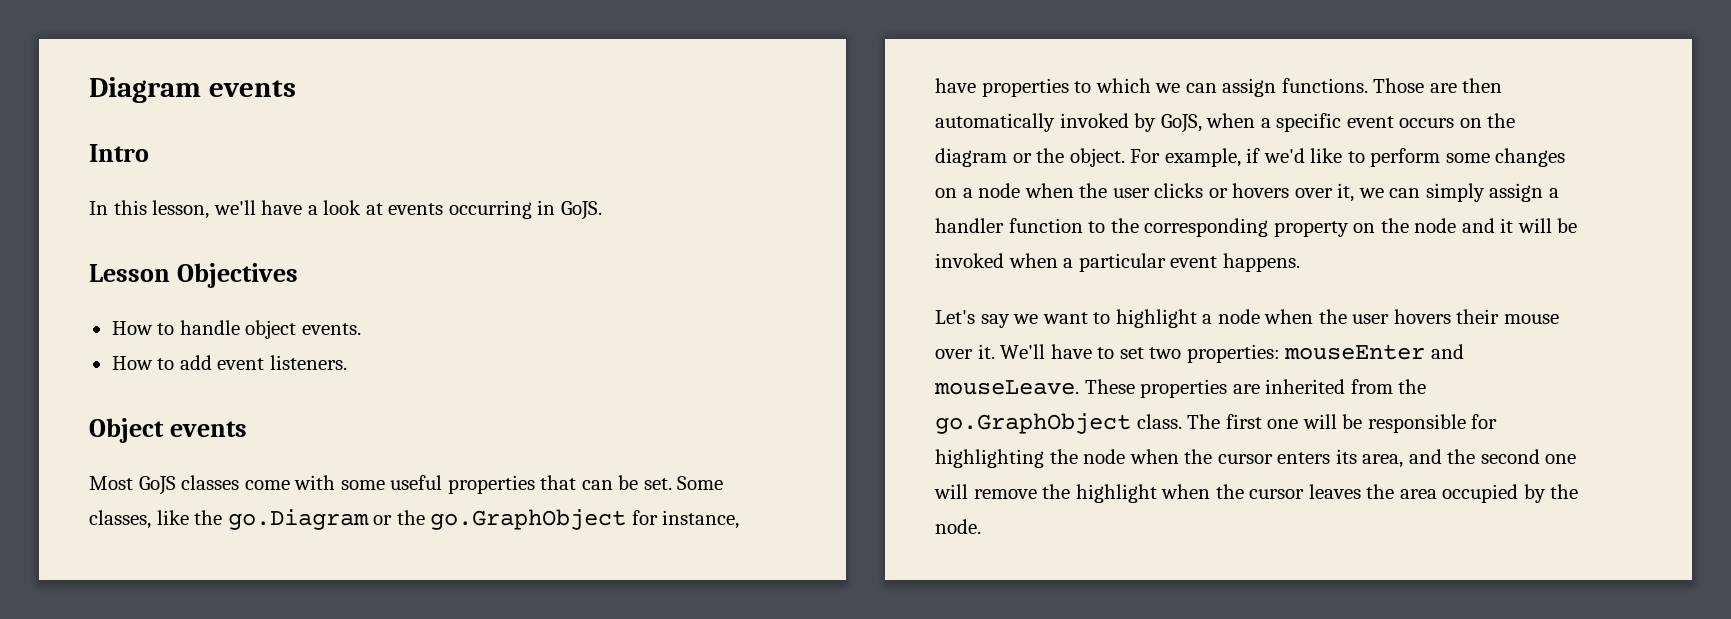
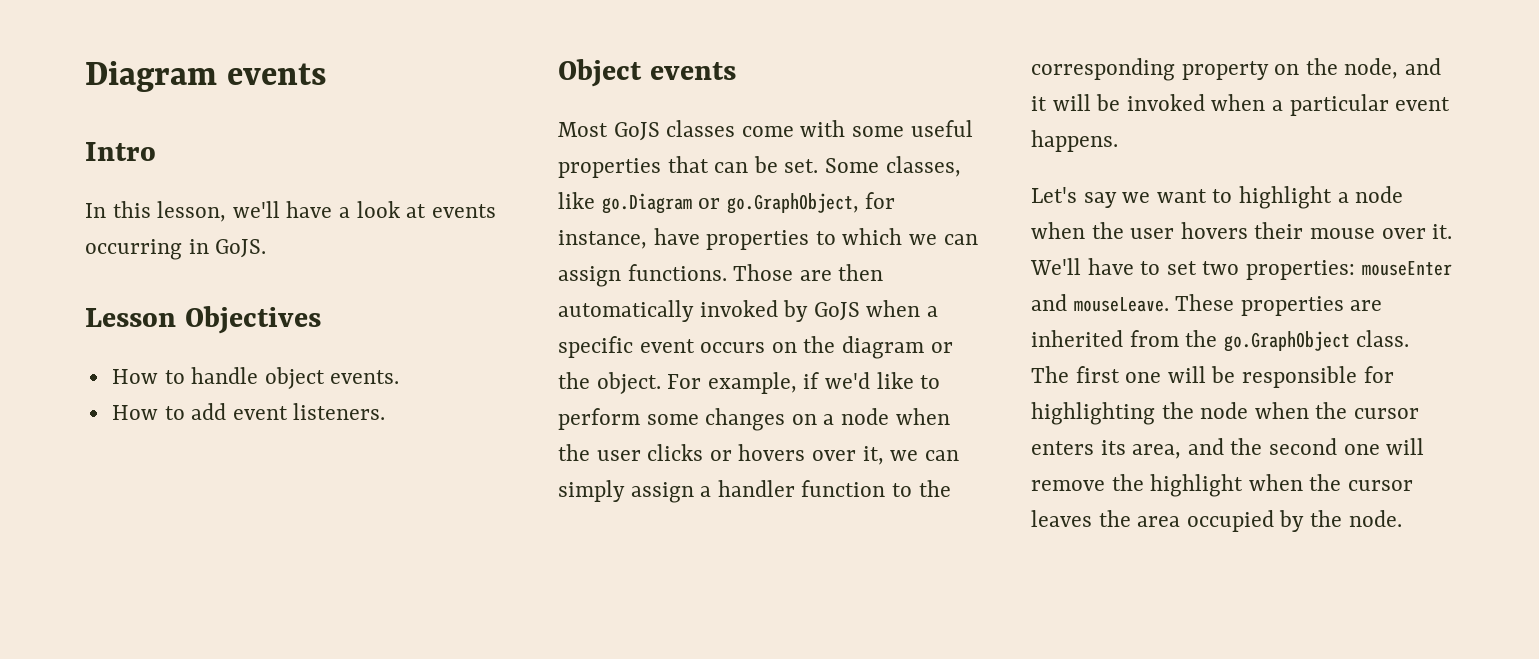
- Some classes, like the go.Diagram or the go.GraphObject for instance, have properties to which we can assign functions.
+ Some classes, like go.Diagram or go.GraphObject, for instance, have properties to which we can assign functions.
- Those are then automatically invoked by GoJS, when a specific event occurs on the diagram or the object.
+ Those are then automatically invoked by GoJS when a specific event occurs on the diagram or the object.
- For example, if we'd like to perform some changes on a node when the user clicks or hovers over it, we can simply assign a handler function to the corresponding property on the node and it will be invoked when a particular event happens.
+ For example, if we'd like to perform some changes on a node when the user clicks or hovers over it, we can simply assign a handler function to the corresponding property on the node, and it will be invoked when a particular event happens.

